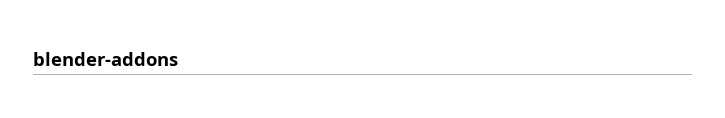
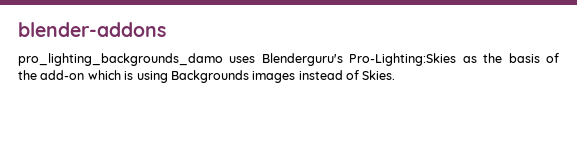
+ pro_lighting_backgrounds_damo uses Blenderguru's Pro-Lighting:Skies as the basis of the add-on which is using Backgrounds images instead of Skies.

